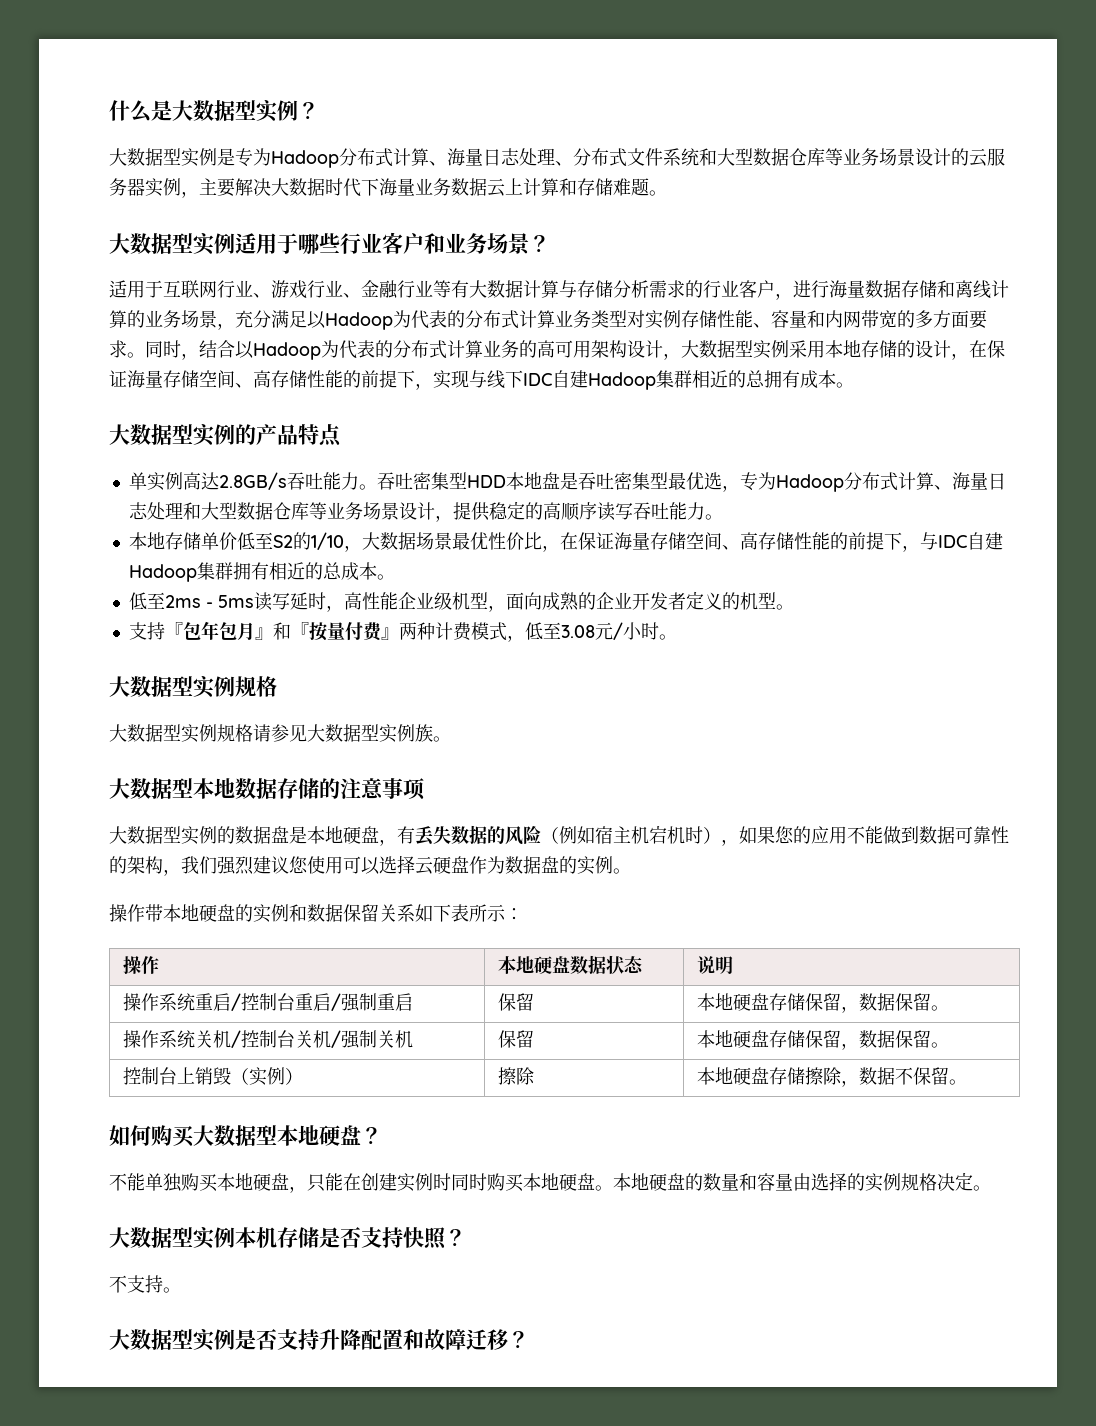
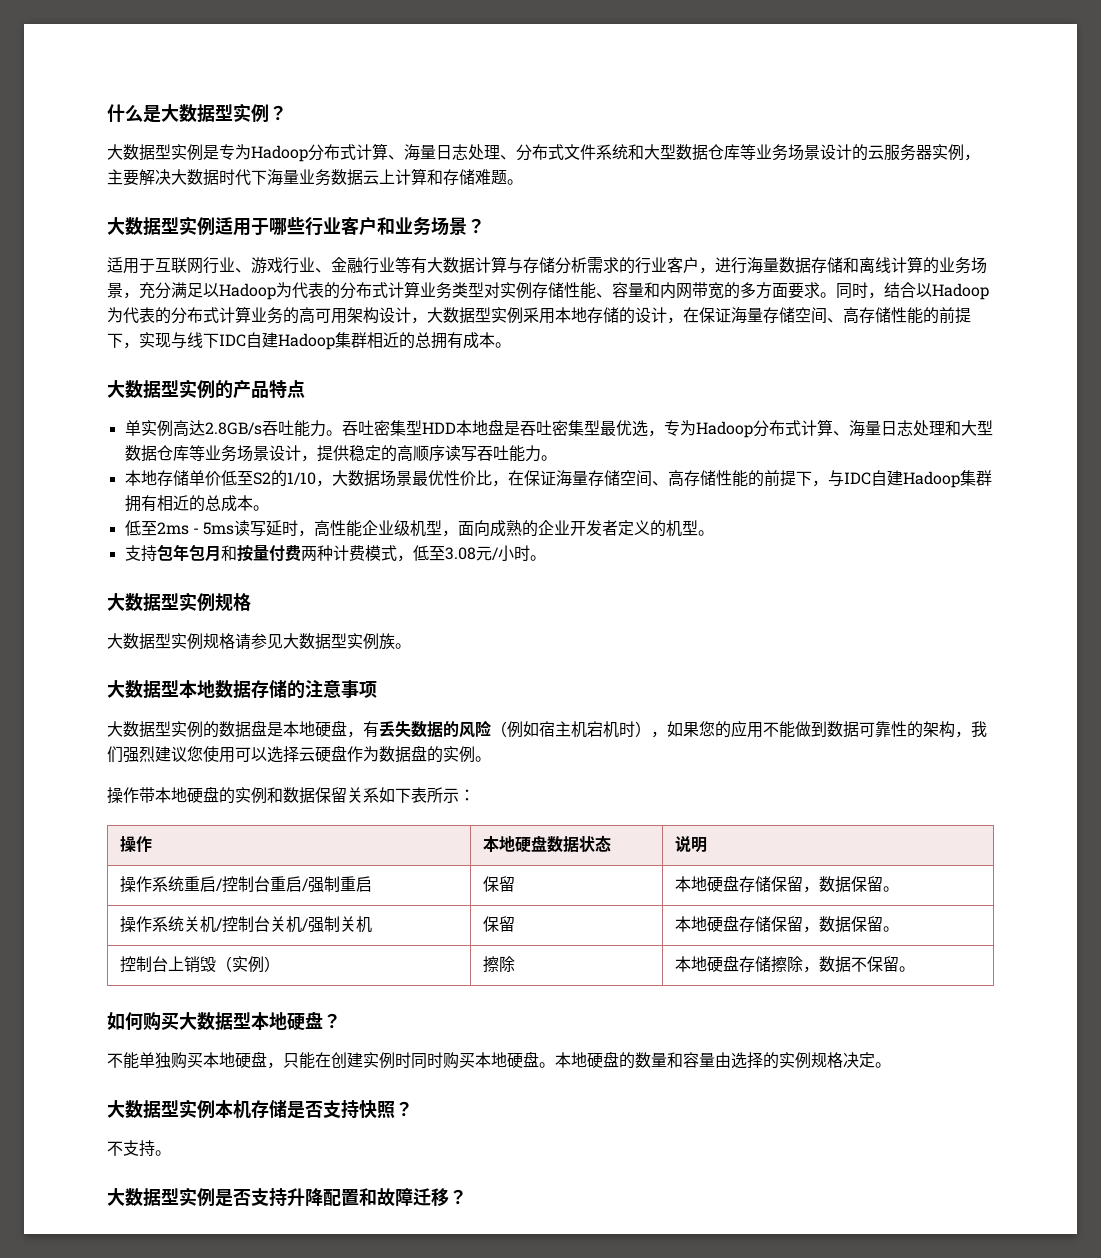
- 支持『包年包月』和『按量付费』两种计费模式，低至3.08元/小时。
+ 支持包年包月和按量付费两种计费模式，低至3.08元/小时。

